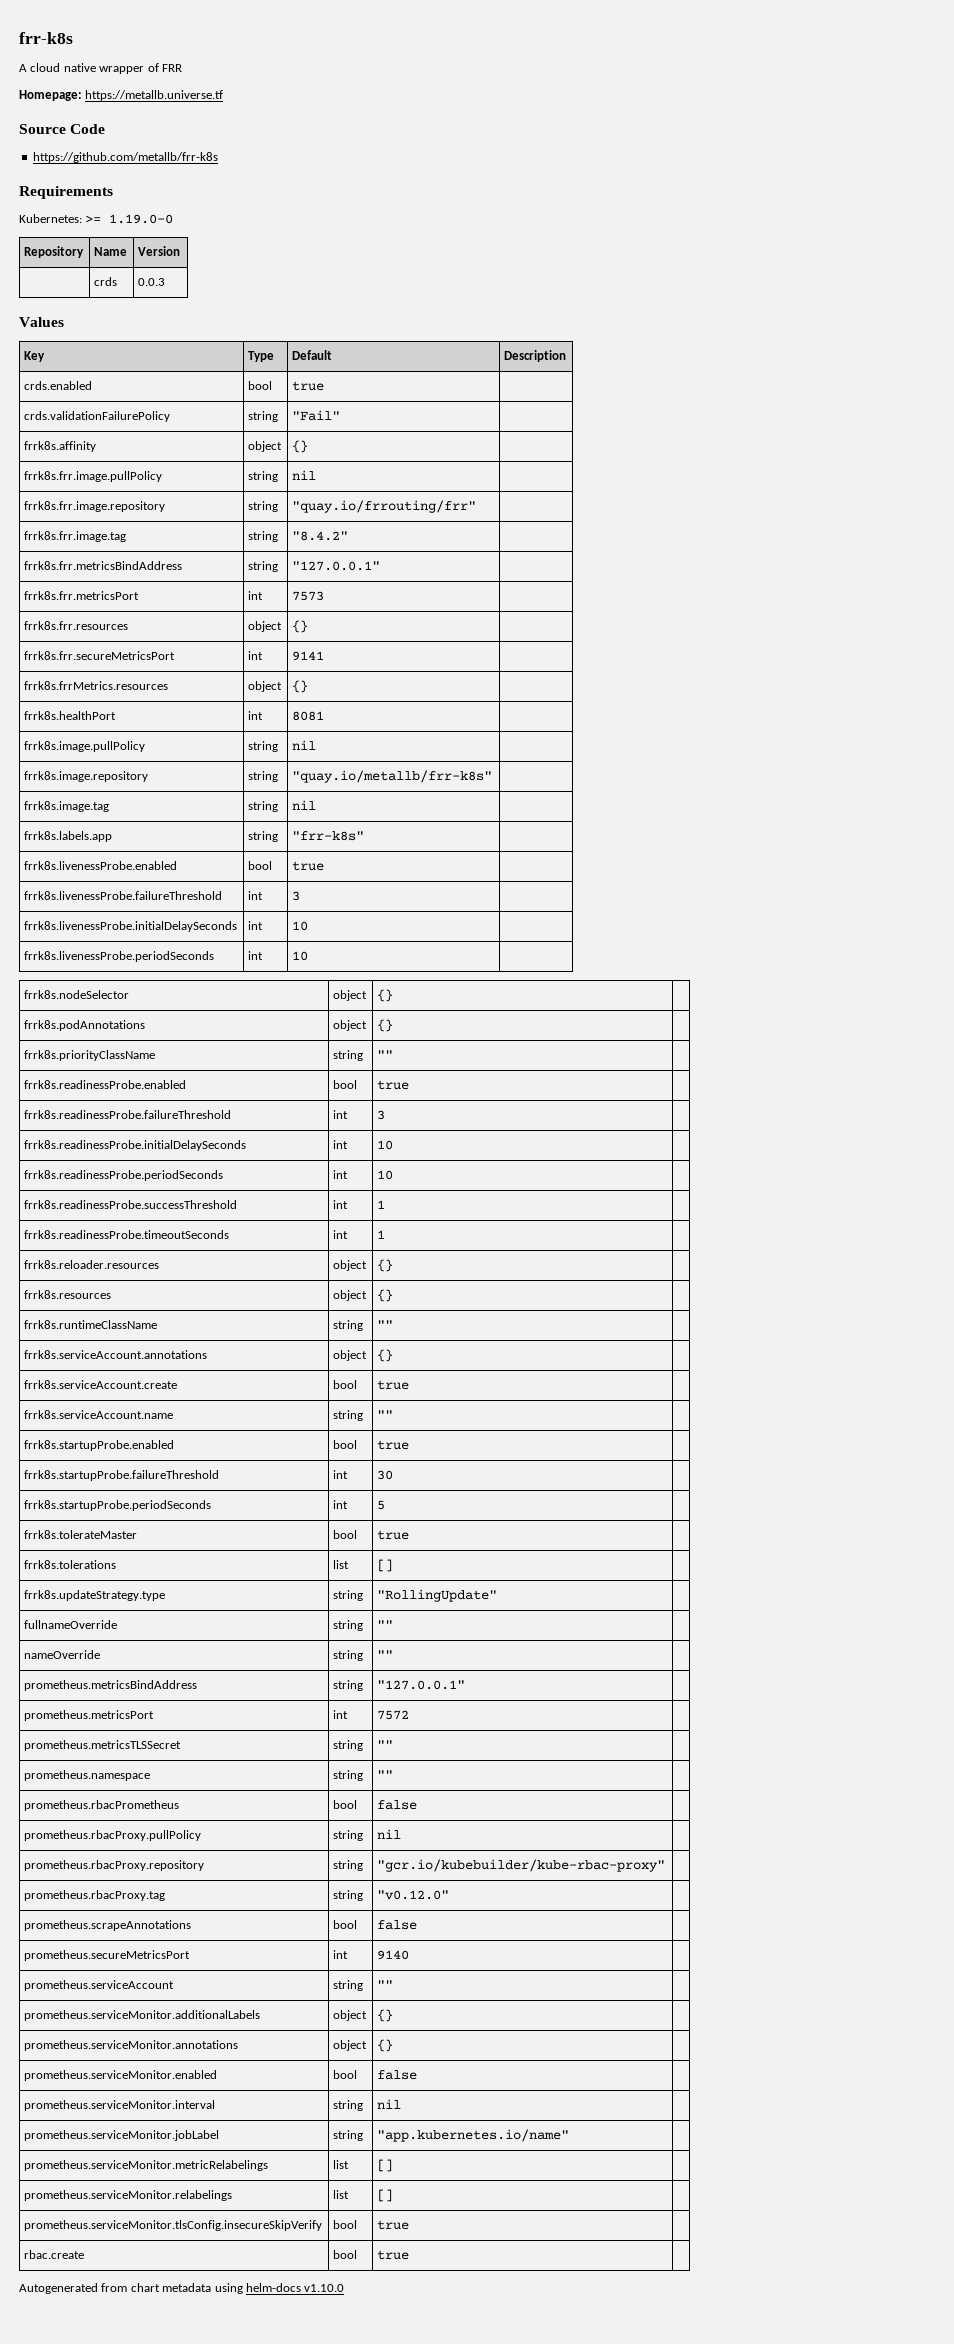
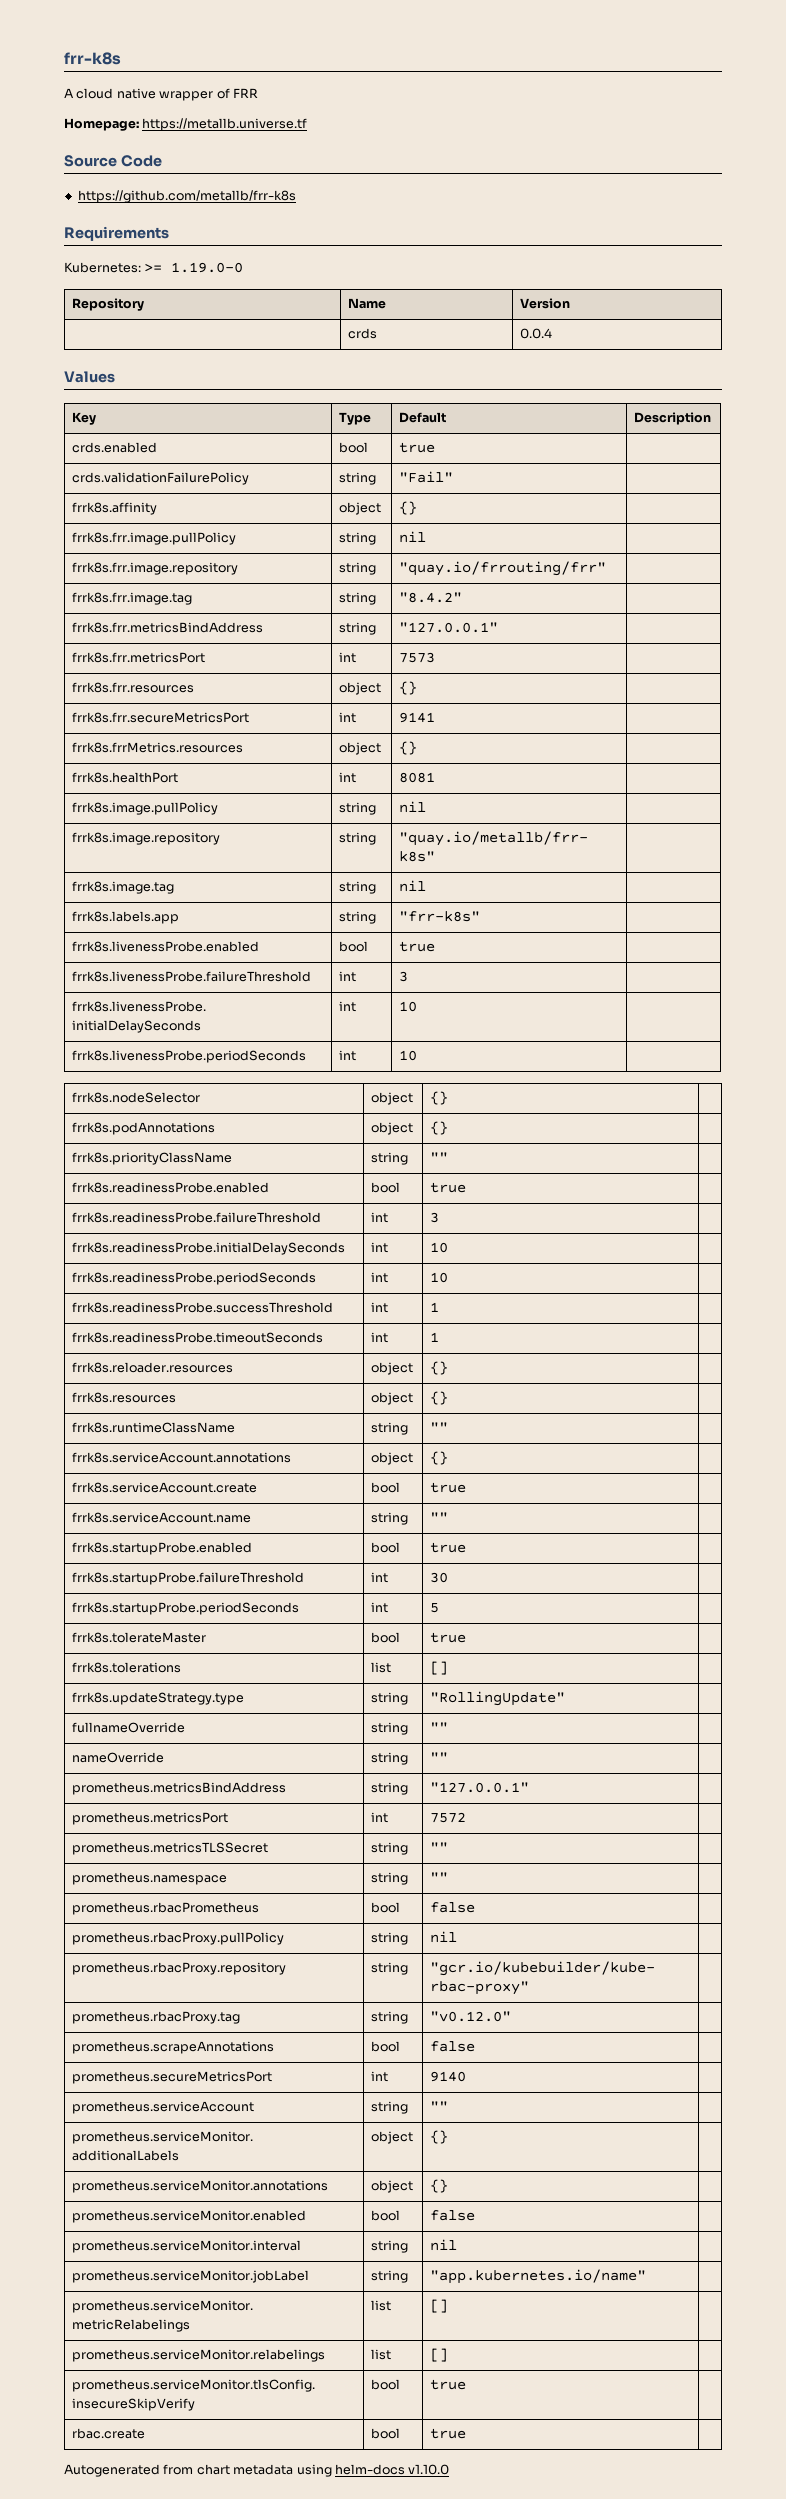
- | crds | 0.0.3
+ | crds | 0.0.4

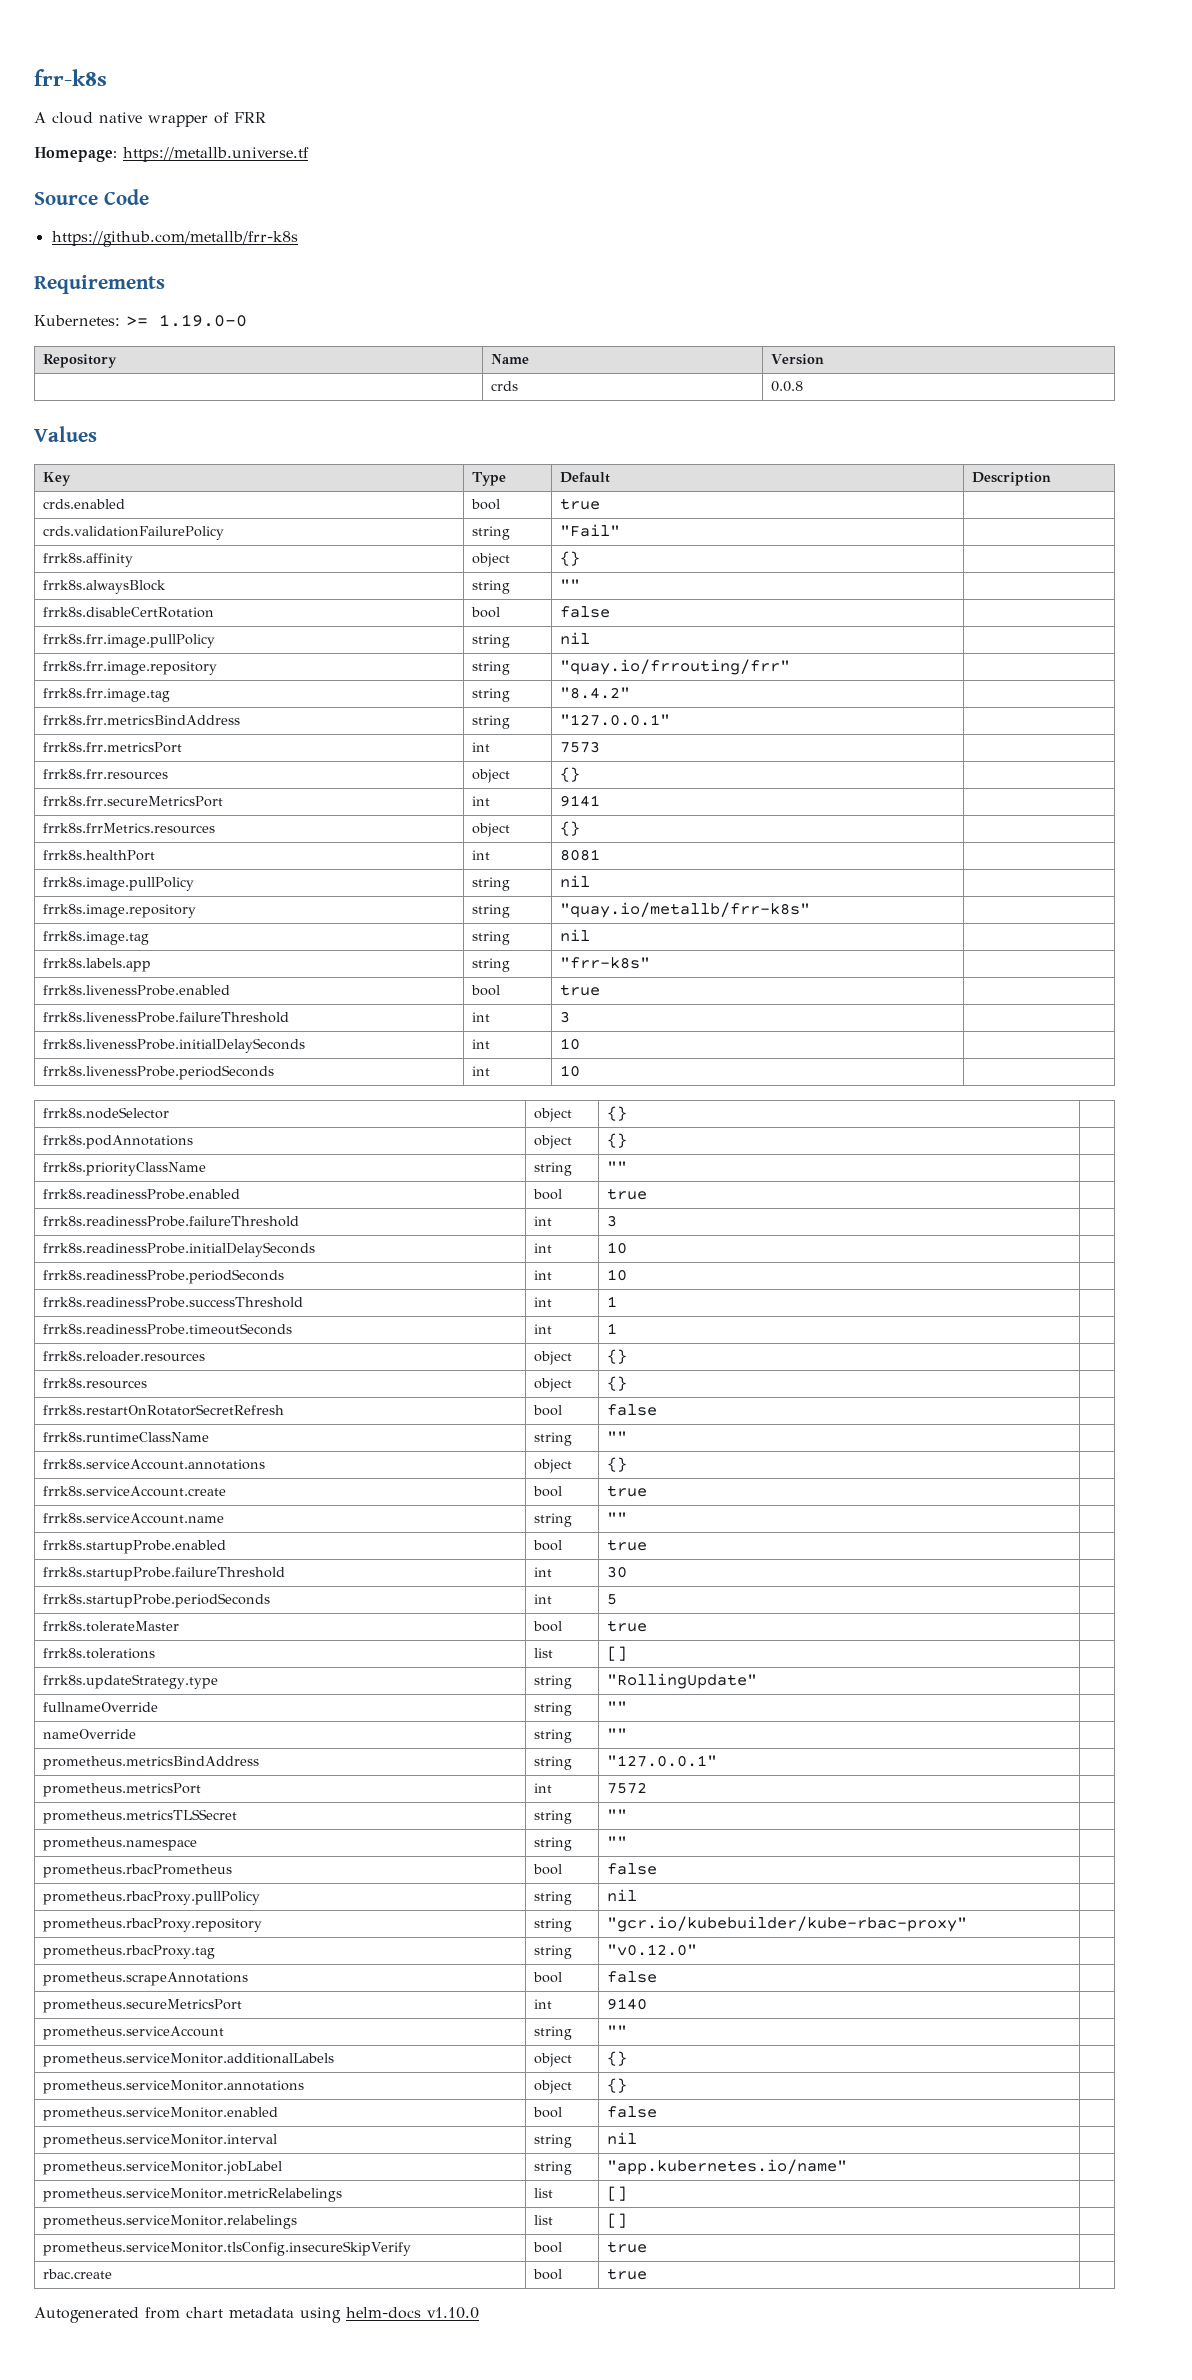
- | crds | 0.0.4
+ | crds | 0.0.8
+ frrk8s.alwaysBlock | string | "" |
+ frrk8s.disableCertRotation | bool | false |
+ frrk8s.restartOnRotatorSecretRefresh | bool | false |

